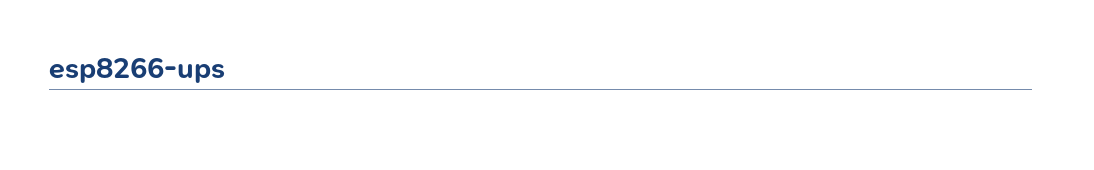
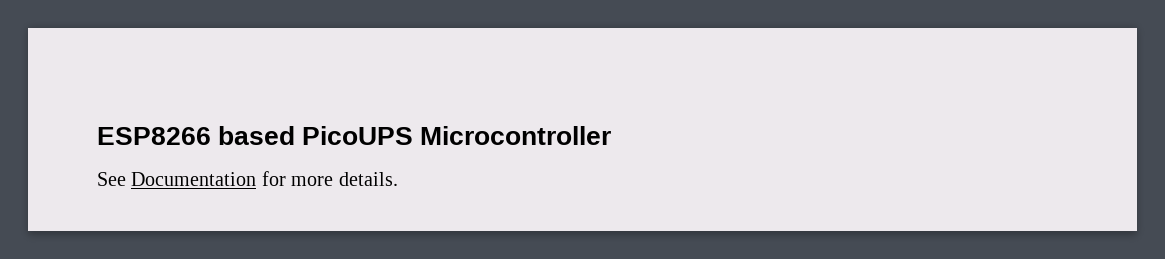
- esp8266-ups
+ ESP8266 based PicoUPS Microcontroller
+ See Documentation for more details.

